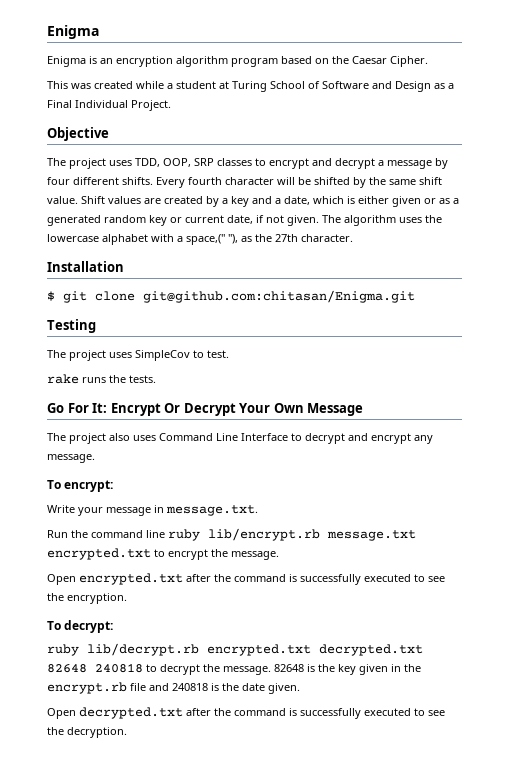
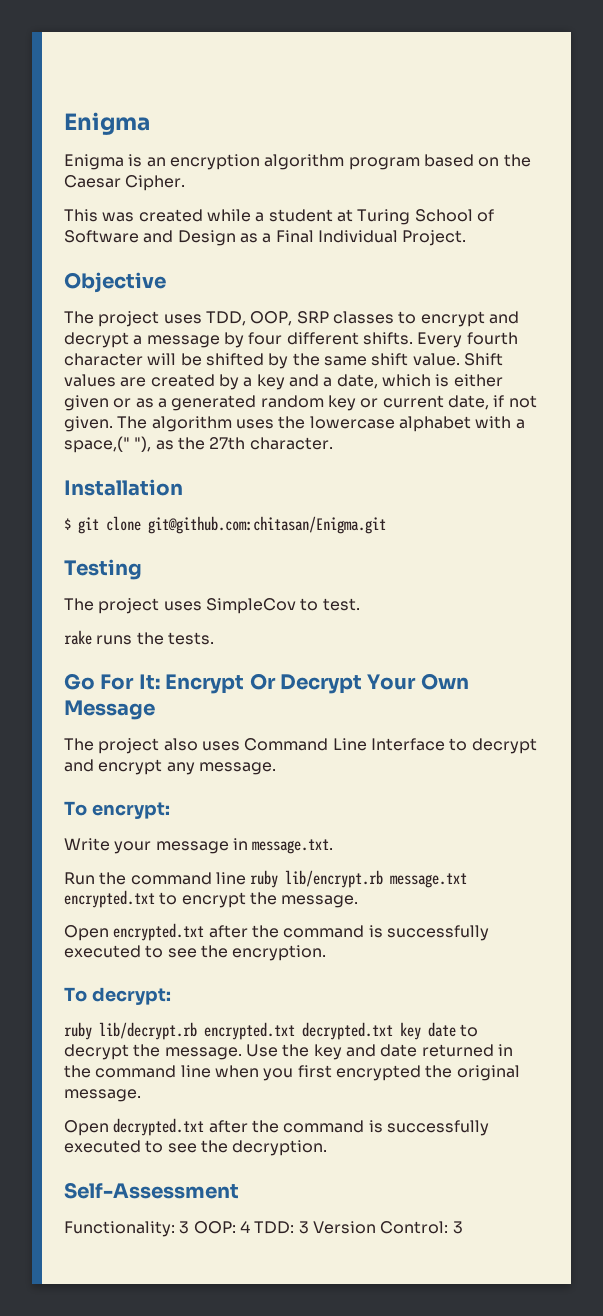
- ruby lib/decrypt.rb encrypted.txt decrypted.txt 82648 240818 to decrypt the message.
+ ruby lib/decrypt.rb encrypted.txt decrypted.txt key date to decrypt the message.
- 82648 is the key given in the encrypt.rb file and 240818 is the date given.
+ Use the key and date returned in the command line when you first encrypted the original message.
+ Self-Assessment
+ Functionality: 3 OOP: 4 TDD: 3 Version Control: 3

